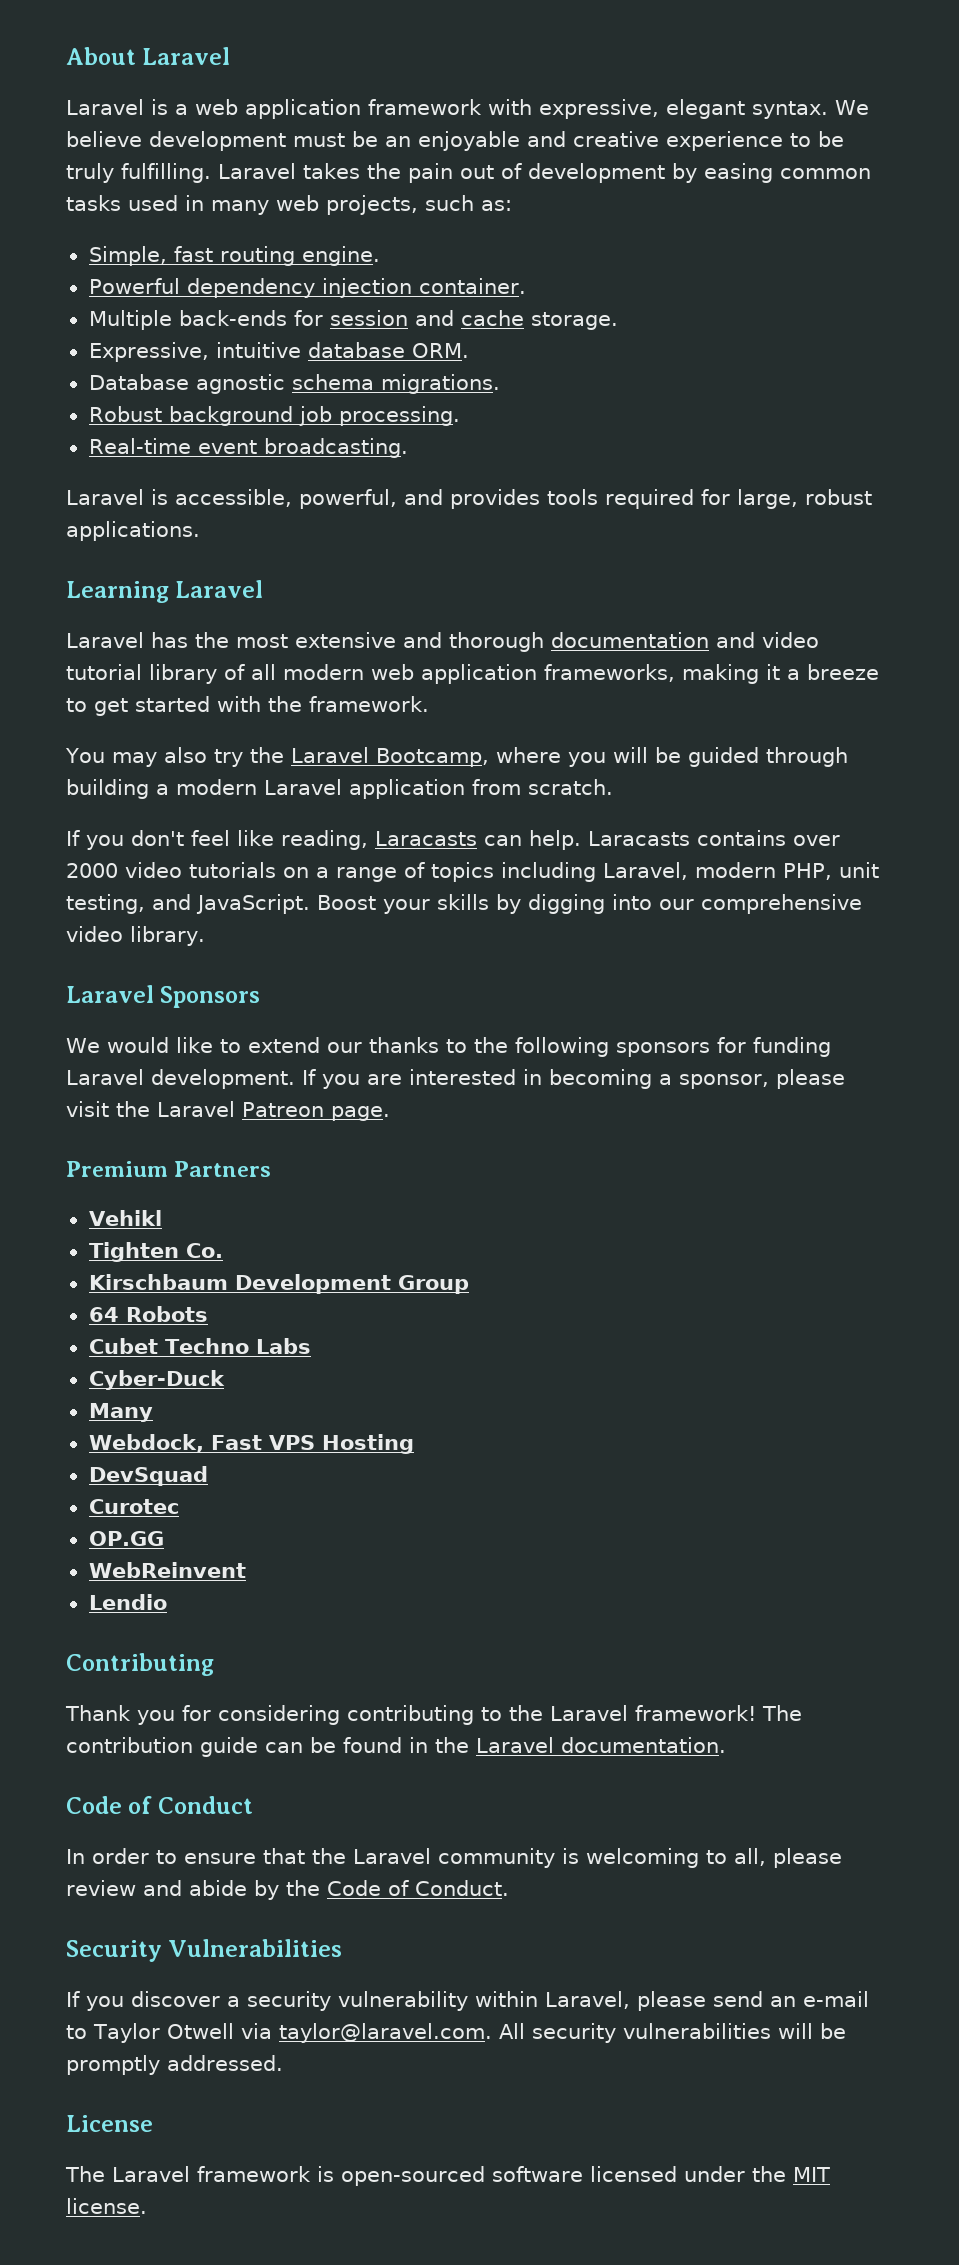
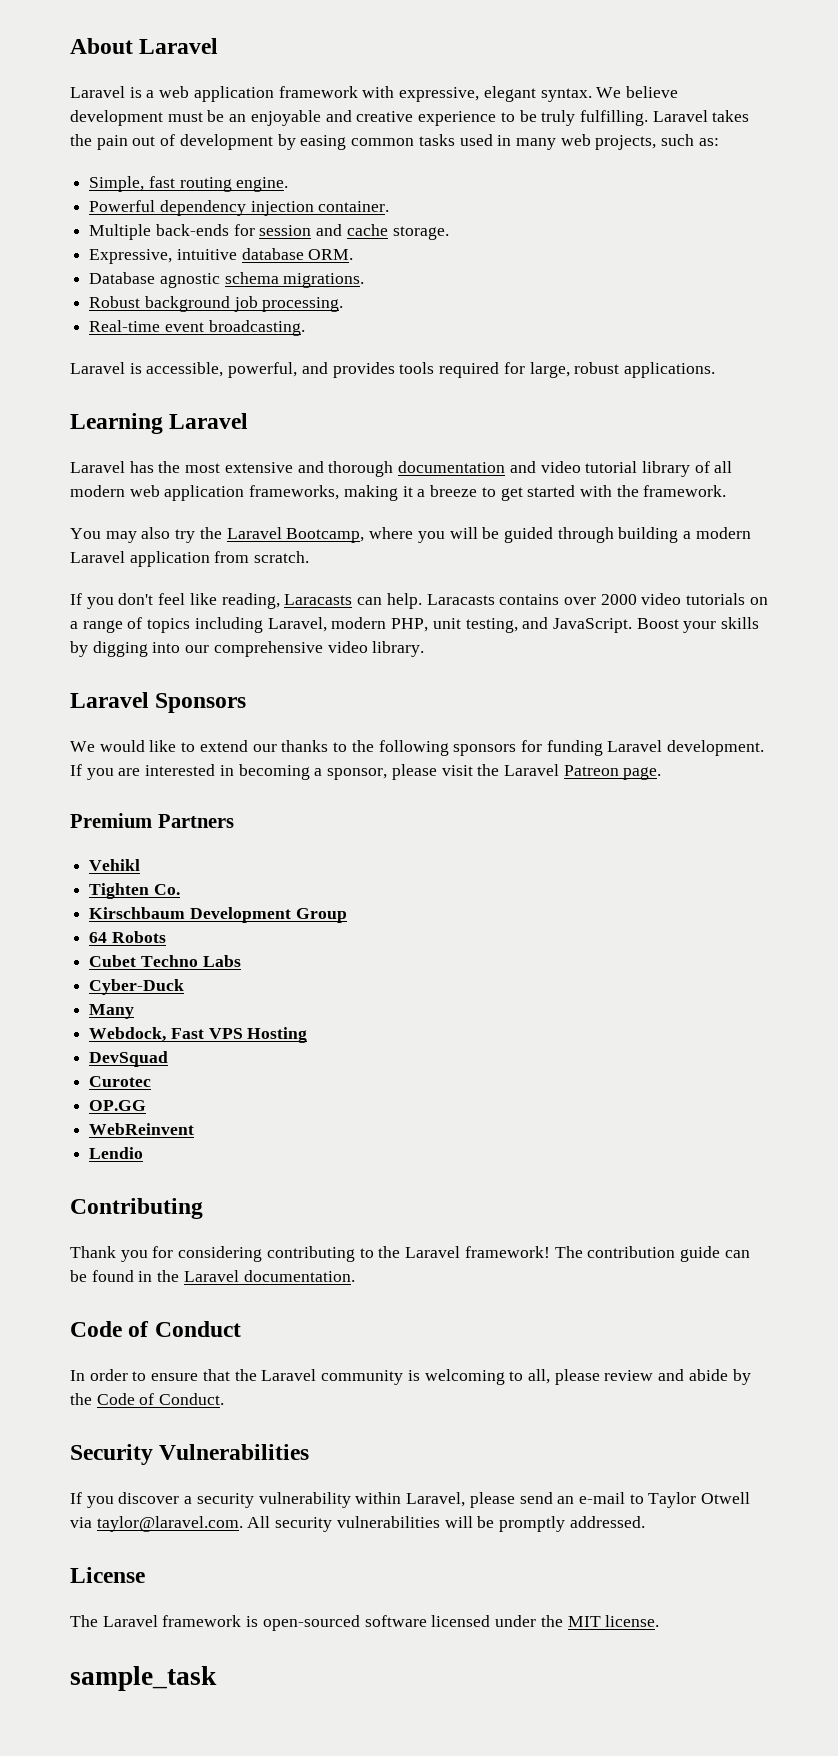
+ sample_task

